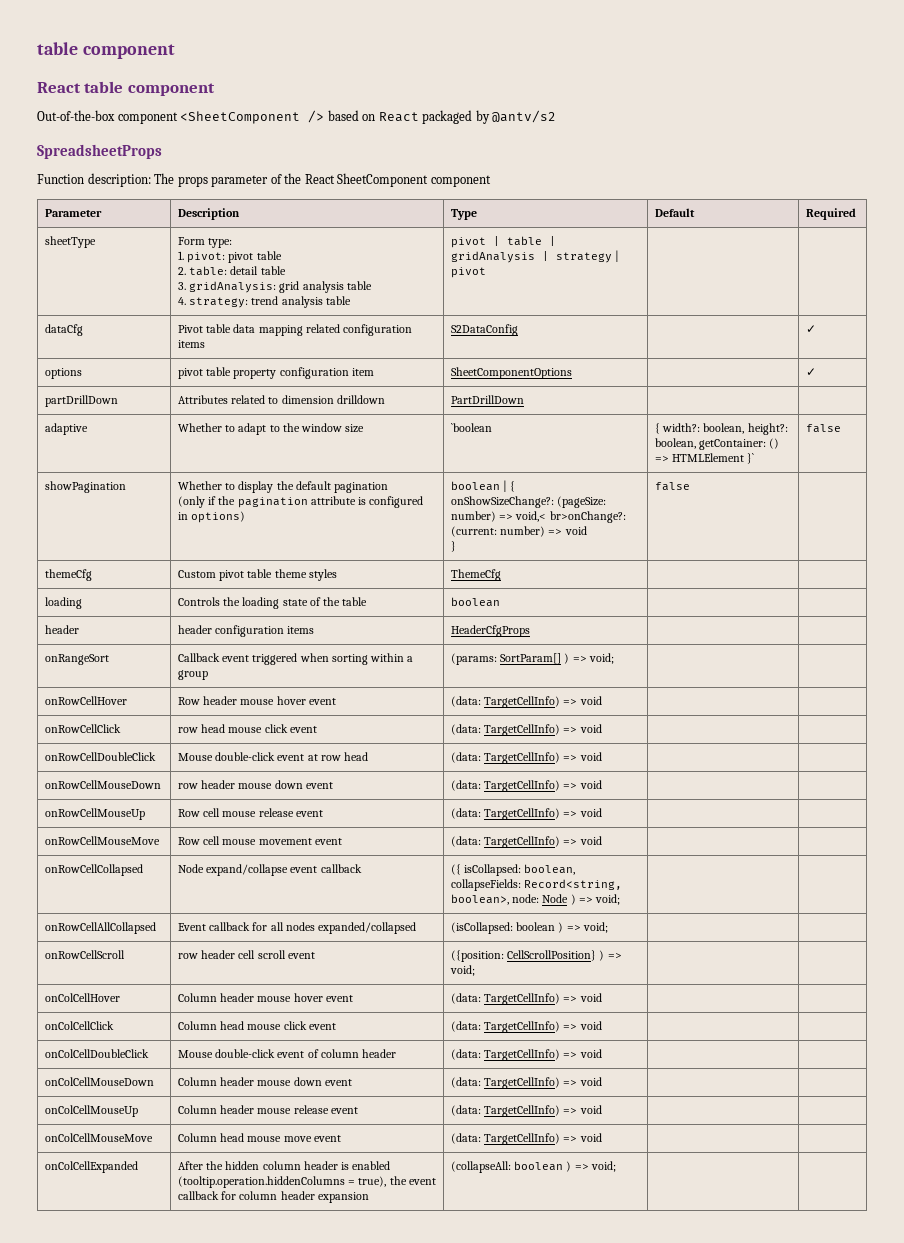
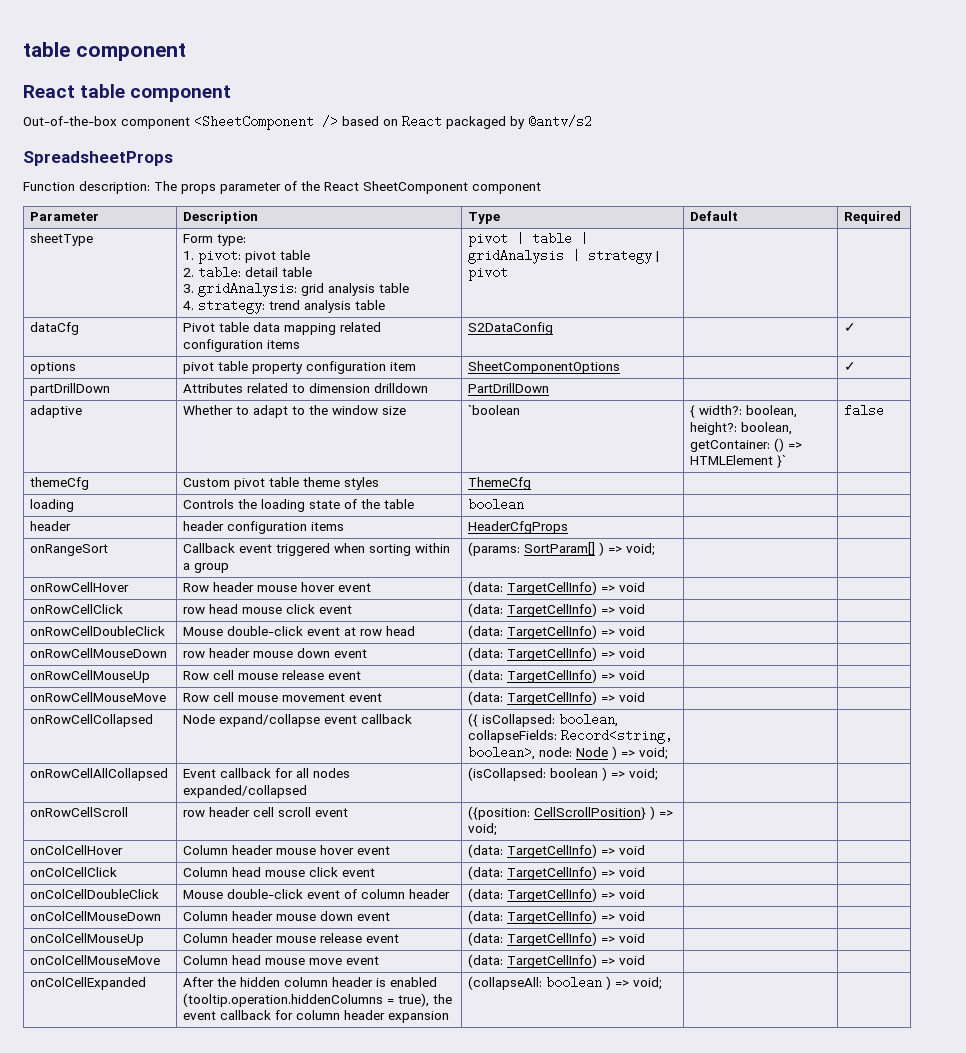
- showPagination | Whether to display the default pagination
- (only if the pagination attribute is configured in options) | boolean | {
- onShowSizeChange?: (pageSize: number) => void,< br>onChange?: (current: number) => void
- } | false |

